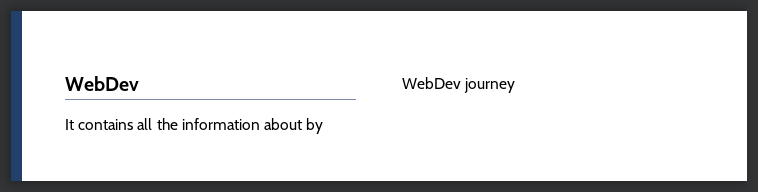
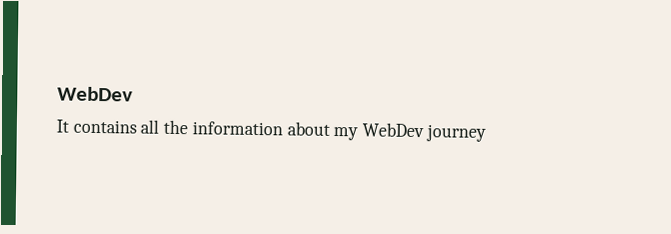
- It contains all the information about by WebDev journey
+ It contains all the information about my WebDev journey

